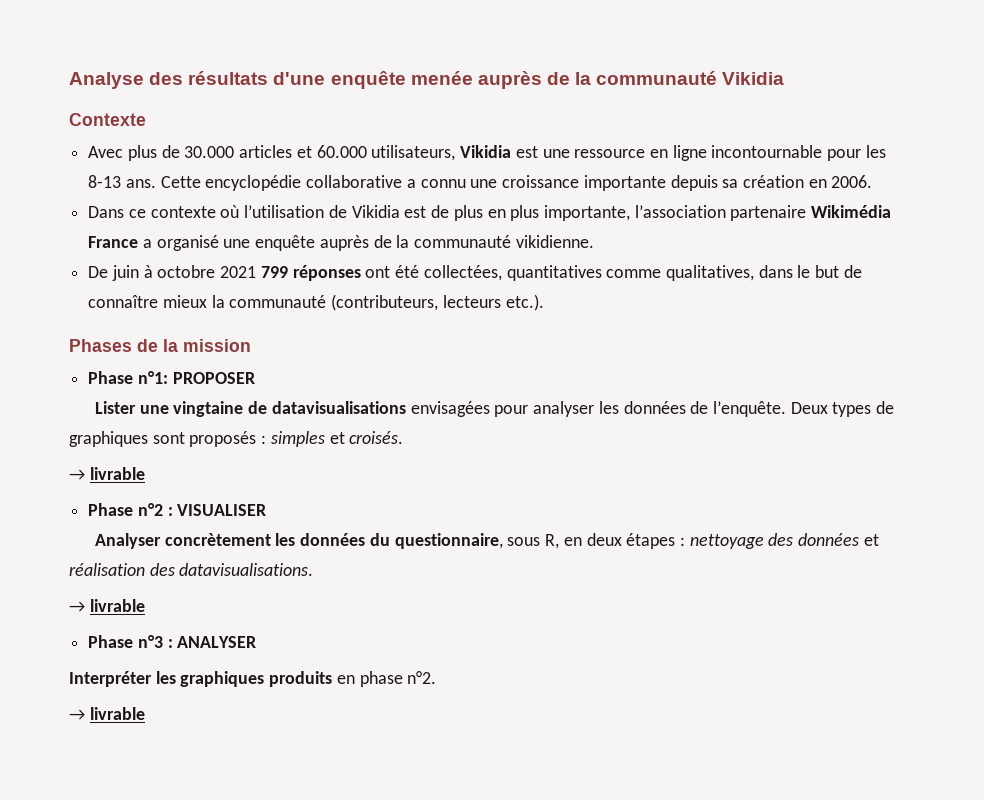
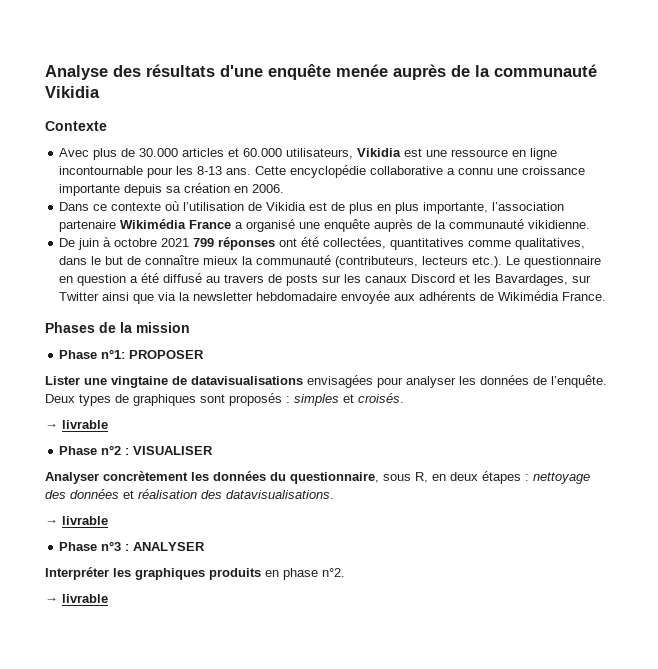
- De juin à octobre 2021 799 réponses ont été collectées, quantitatives comme qualitatives, dans le but de connaître mieux la communauté (contributeurs, lecteurs etc.).
+ De juin à octobre 2021 799 réponses ont été collectées, quantitatives comme qualitatives, dans le but de connaître mieux la communauté (contributeurs, lecteurs etc.). Le questionnaire en question a été diffusé au travers de posts sur les canaux Discord et les Bavardages, sur Twitter ainsi que via la newsletter hebdomadaire envoyée aux adhérents de Wikimédia France.

